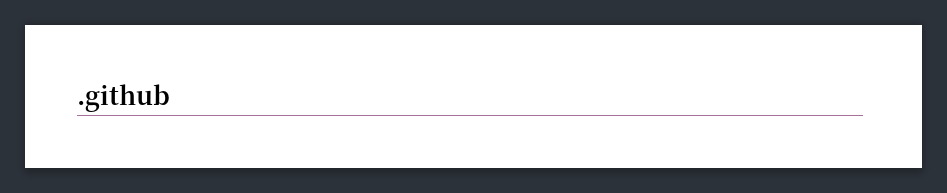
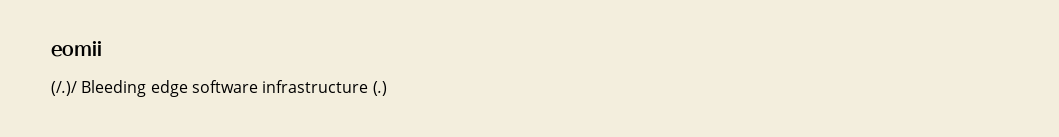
- .github
+ eomii
+ (/.)/ Bleeding edge software infrastructure (.)

